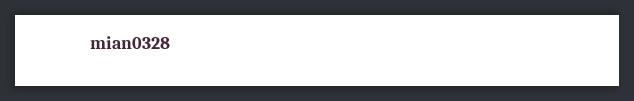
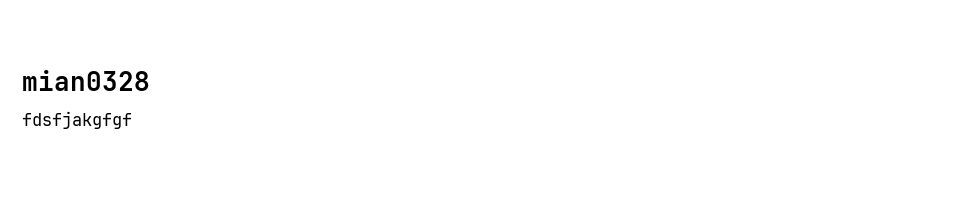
+ fdsfjakgfgf

